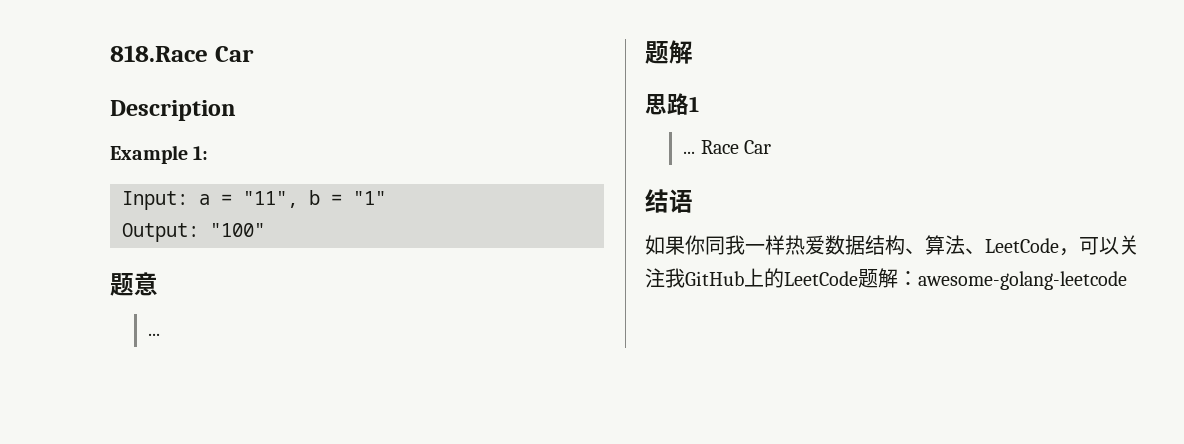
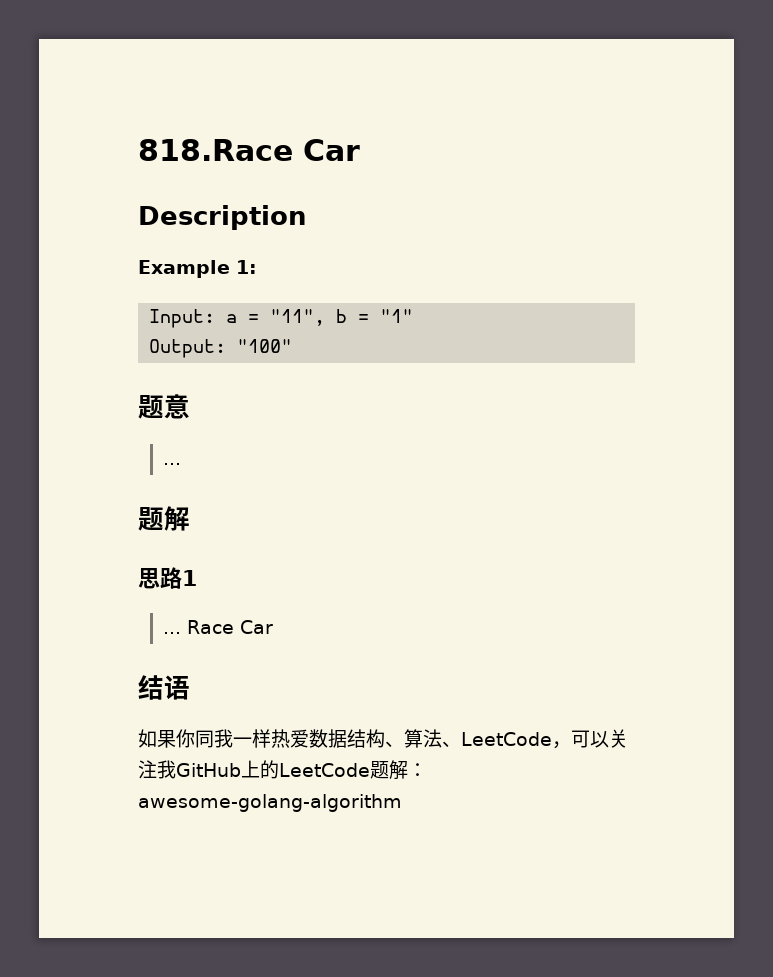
- 如果你同我一样热爱数据结构、算法、LeetCode，可以关注我GitHub上的LeetCode题解：awesome-golang-leetcode
+ 如果你同我一样热爱数据结构、算法、LeetCode，可以关注我GitHub上的LeetCode题解：awesome-golang-algorithm

